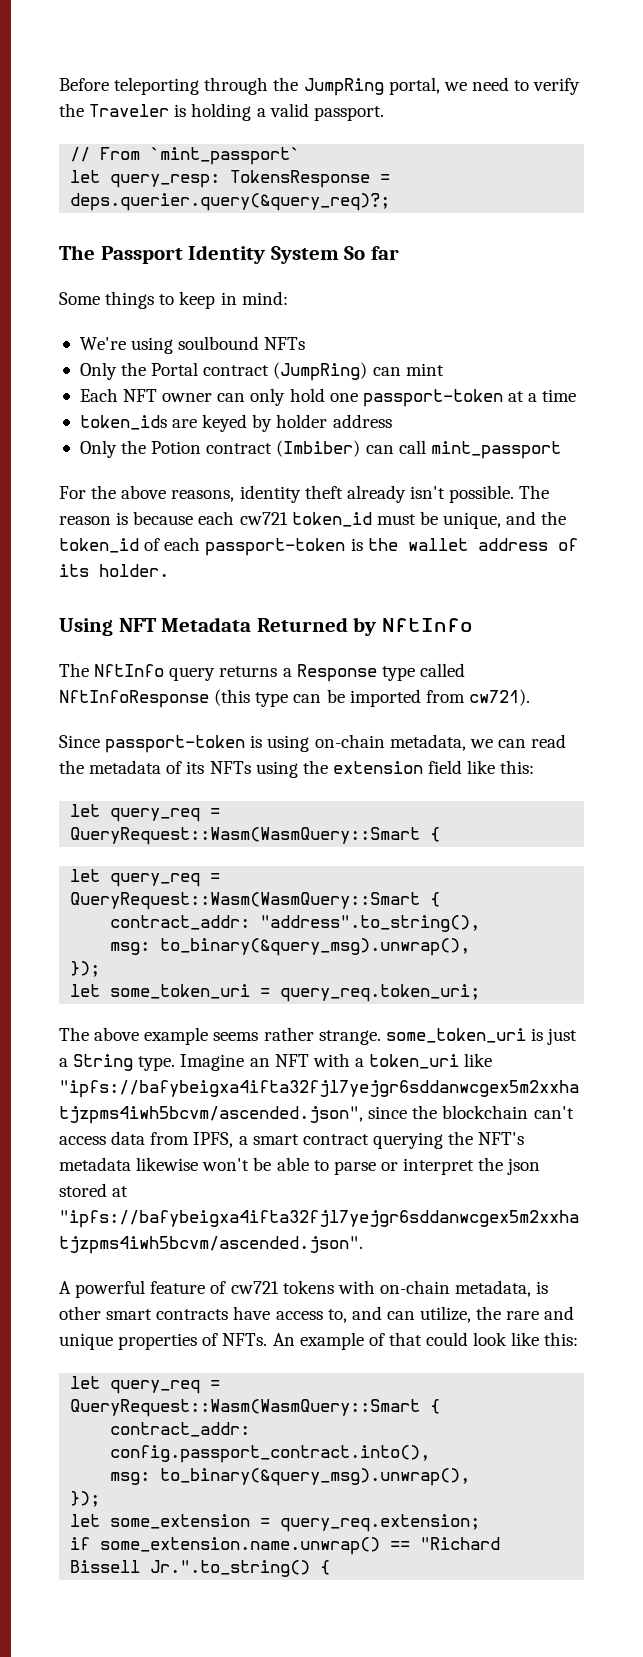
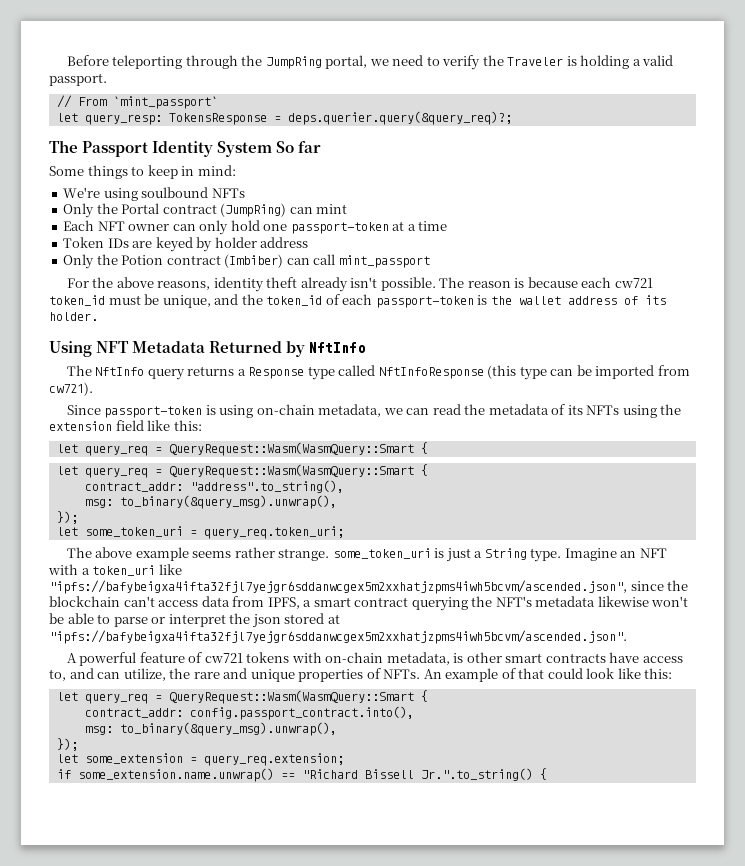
- token_ids are keyed by holder address
+ Token IDs are keyed by holder address

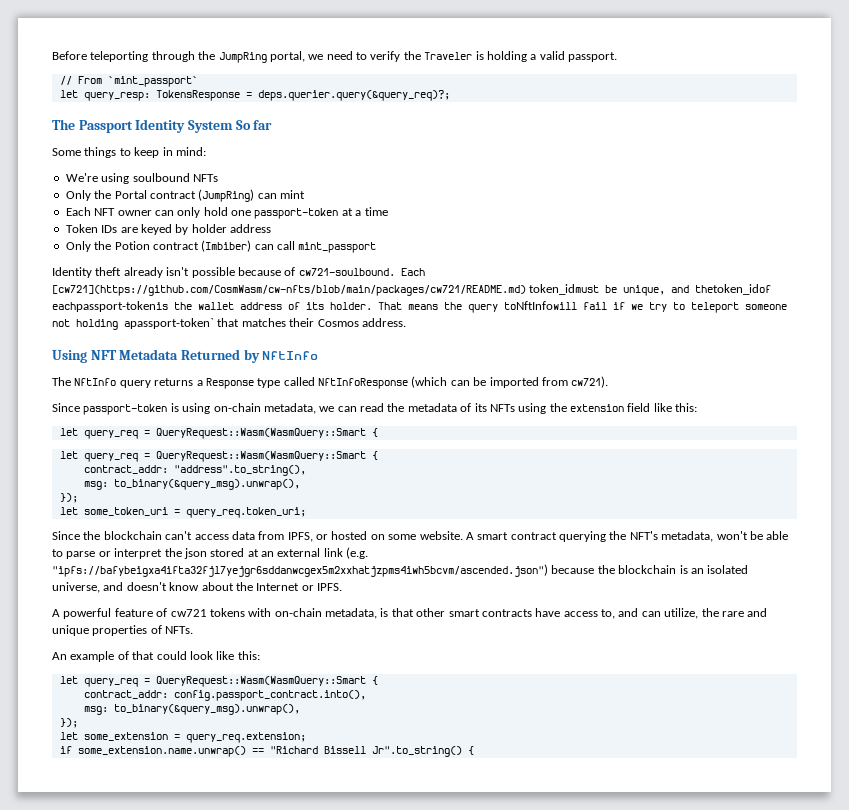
- For the above reasons, identity theft already isn't possible. The reason is because each cw721 token_id must be unique, and the token_id of each passport-token is the wallet address of its holder.
+ Identity theft already isn't possible because of cw721-soulbound. Each [cw721](https://github.com/CosmWasm/cw-nfts/blob/main/packages/cw721/README.md) token_idmust be unique, and thetoken_idof eachpassport-tokenis the wallet address of its holder. That means the query toNftInfowill fail if we try to teleport someone not holding apassport-token` that matches their Cosmos address.
- The NftInfo query returns a Response type called NftInfoResponse (this type can be imported from cw721).
+ The NftInfo query returns a Response type called NftInfoResponse (which can be imported from cw721).
- The above example seems rather strange. some_token_uri is just a String type. Imagine an NFT with a token_uri like "ipfs://bafybeigxa4ifta32fjl7yejgr6sddanwcgex5m2xxhatjzpms4iwh5bcvm/ascended.json", since the blockchain can't access data from IPFS, a smart contract querying the NFT's metadata likewise won't be able to parse or interpret the json stored at "ipfs://bafybeigxa4ifta32fjl7yejgr6sddanwcgex5m2xxhatjzpms4iwh5bcvm/ascended.json".
+ Since the blockchain can't access data from IPFS, or hosted on some website. A smart contract querying the NFT's metadata, won't be able to parse or interpret the json stored at an external link (e.g. "ipfs://bafybeigxa4ifta32fjl7yejgr6sddanwcgex5m2xxhatjzpms4iwh5bcvm/ascended.json") because the blockchain is an isolated universe, and doesn't know about the Internet or IPFS.
- A powerful feature of cw721 tokens with on-chain metadata, is other smart contracts have access to, and can utilize, the rare and unique properties of NFTs. An example of that could look like this:
+ A powerful feature of cw721 tokens with on-chain metadata, is that other smart contracts have access to, and can utilize, the rare and unique properties of NFTs.
+ An example of that could look like this:
- if some_extension.name.unwrap() == "Richard Bissell Jr.".to_string() {
+ if some_extension.name.unwrap() == "Richard Bissell Jr".to_string() {

